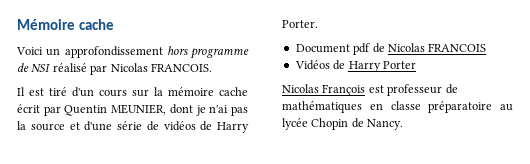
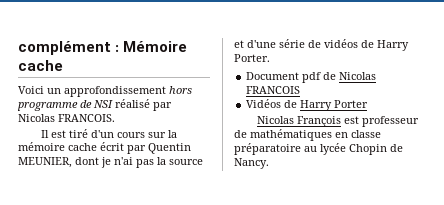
- Mémoire cache
+ complément : Mémoire cache

